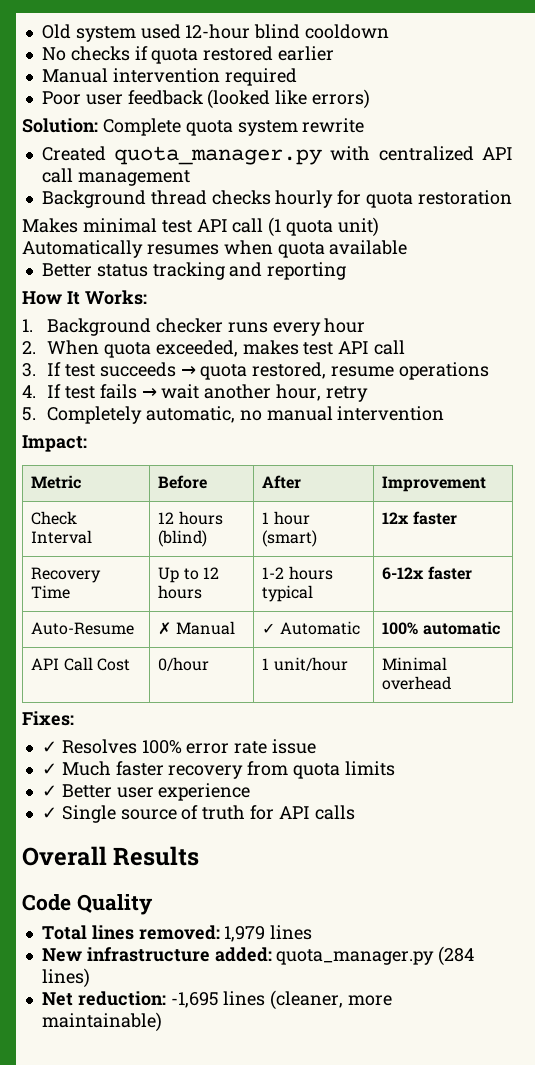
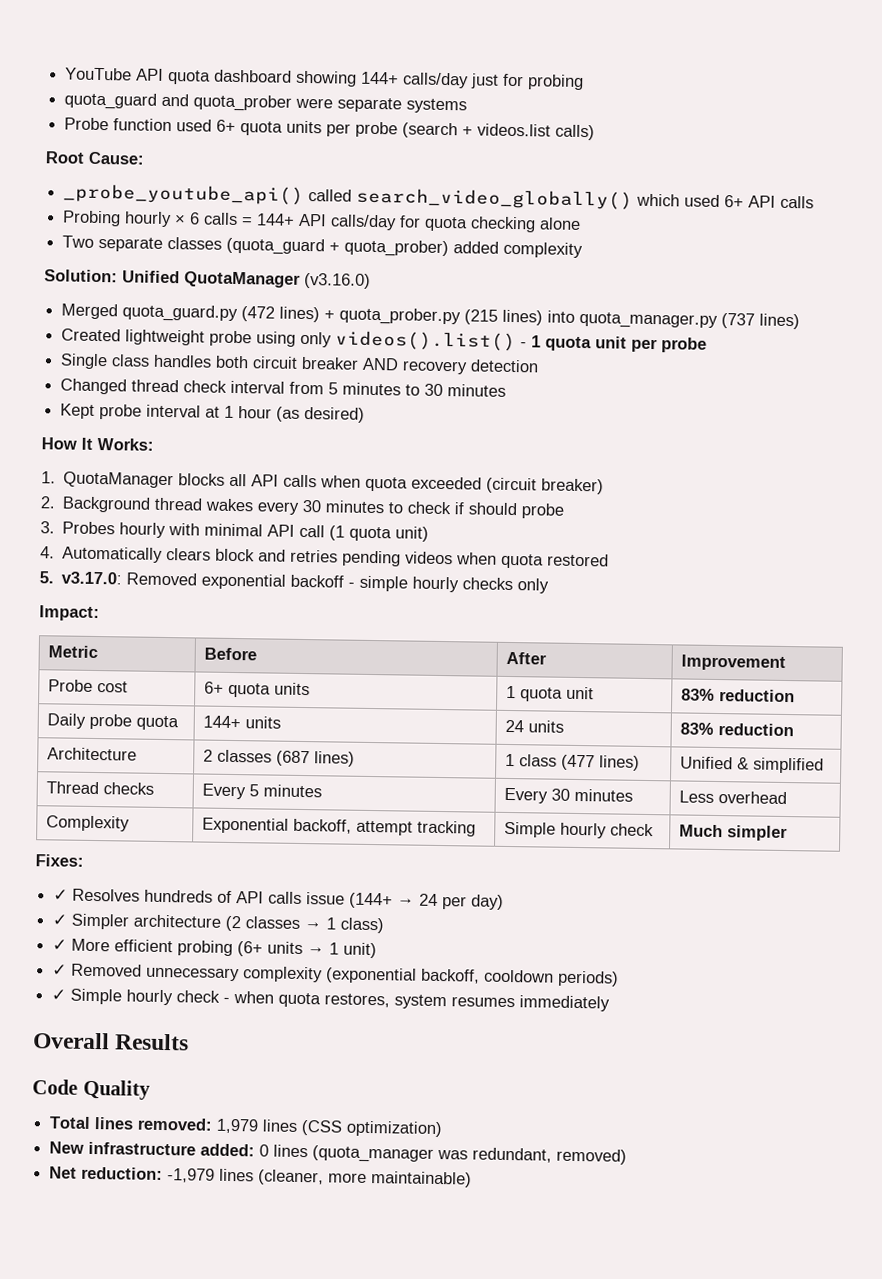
- Old system used 12-hour blind cooldown
- No checks if quota restored earlier
- Manual intervention required
- Poor user feedback (looked like errors)
- Solution: Complete quota system rewrite
- Created quota_manager.py with centralized API call management
- Background thread checks hourly for quota restoration
- Makes minimal test API call (1 quota unit)
+ YouTube API quota dashboard showing 144+ calls/day just for probing
+ quota_guard and quota_prober were separate systems
+ Probe function used 6+ quota units per probe (search + videos.list calls)
+ Root Cause:
+ _probe_youtube_api() called search_video_globally() which used 6+ API calls
+ Probing hourly × 6 calls = 144+ API calls/day for quota checking alone
+ Two separate classes (quota_guard + quota_prober) added complexity
+ Solution: Unified QuotaManager (v3.16.0)
+ Merged quota_guard.py (472 lines) + quota_prober.py (215 lines) into quota_manager.py (737 lines)
+ Created lightweight probe using only videos().list() - 1 quota unit per probe
+ Single class handles both circuit breaker AND recovery detection
+ Changed thread check interval from 5 minutes to 30 minutes
+ Kept probe interval at 1 hour (as desired)
+ How It Works:
+ 1. QuotaManager blocks all API calls when quota exceeded (circuit breaker)
+ 2. Background thread wakes every 30 minutes to check if should probe
+ 3. Probes hourly with minimal API call (1 quota unit)
- Automatically resumes when quota available
- Better status tracking and reporting
- How It Works:
- 1. Background checker runs every hour
- 2. When quota exceeded, makes test API call
- 3. If test succeeds → quota restored, resume operations
- 4. If test fails → wait another hour, retry
- 5. Completely automatic, no manual intervention
+ 4. Automatically clears block and retries pending videos when quota restored
+ 5. v3.17.0: Removed exponential backoff - simple hourly checks only
- Check Interval | 12 hours (blind) | 1 hour (smart) | 12x faster
- Recovery Time | Up to 12 hours | 1-2 hours typical | 6-12x faster
- Auto-Resume | ✗ Manual | ✓ Automatic | 100% automatic
- API Call Cost | 0/hour | 1 unit/hour | Minimal overhead
+ Probe cost | 6+ quota units | 1 quota unit | 83% reduction
+ Daily probe quota | 144+ units | 24 units | 83% reduction
+ Architecture | 2 classes (687 lines) | 1 class (477 lines) | Unified & simplified
+ Thread checks | Every 5 minutes | Every 30 minutes | Less overhead
+ Complexity | Exponential backoff, attempt tracking | Simple hourly check | Much simpler
  Fixes:
- ✓ Resolves 100% error rate issue
- ✓ Much faster recovery from quota limits
- ✓ Better user experience
- ✓ Single source of truth for API calls
+ ✓ Resolves hundreds of API calls issue (144+ → 24 per day)
+ ✓ Simpler architecture (2 classes → 1 class)
+ ✓ More efficient probing (6+ units → 1 unit)
+ ✓ Removed unnecessary complexity (exponential backoff, cooldown periods)
+ ✓ Simple hourly check - when quota restores, system resumes immediately
- Total lines removed: 1,979 lines
+ Total lines removed: 1,979 lines (CSS optimization)
- New infrastructure added: quota_manager.py (284 lines)
+ New infrastructure added: 0 lines (quota_manager was redundant, removed)
- Net reduction: -1,695 lines (cleaner, more maintainable)
+ Net reduction: -1,979 lines (cleaner, more maintainable)

